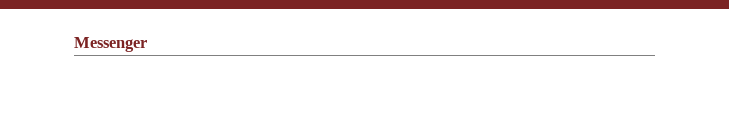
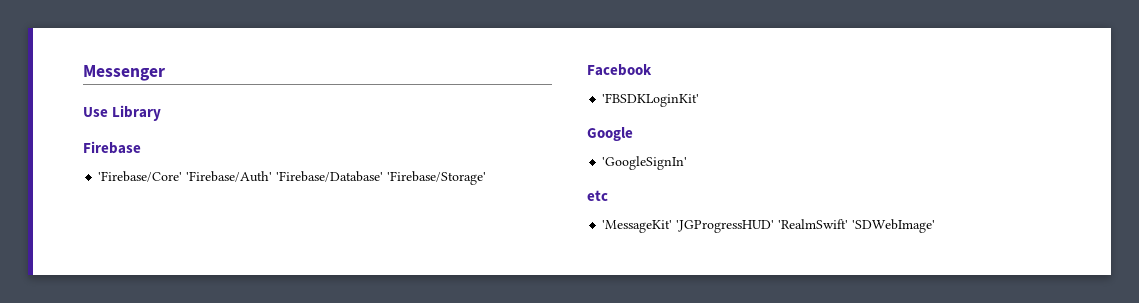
+ Use Library
+ Firebase
+ 'Firebase/Core' 'Firebase/Auth' 'Firebase/Database' 'Firebase/Storage'
+ Facebook
+ 'FBSDKLoginKit'
+ Google
+ 'GoogleSignIn'
+ etc
+ 'MessageKit' 'JGProgressHUD' 'RealmSwift' 'SDWebImage'

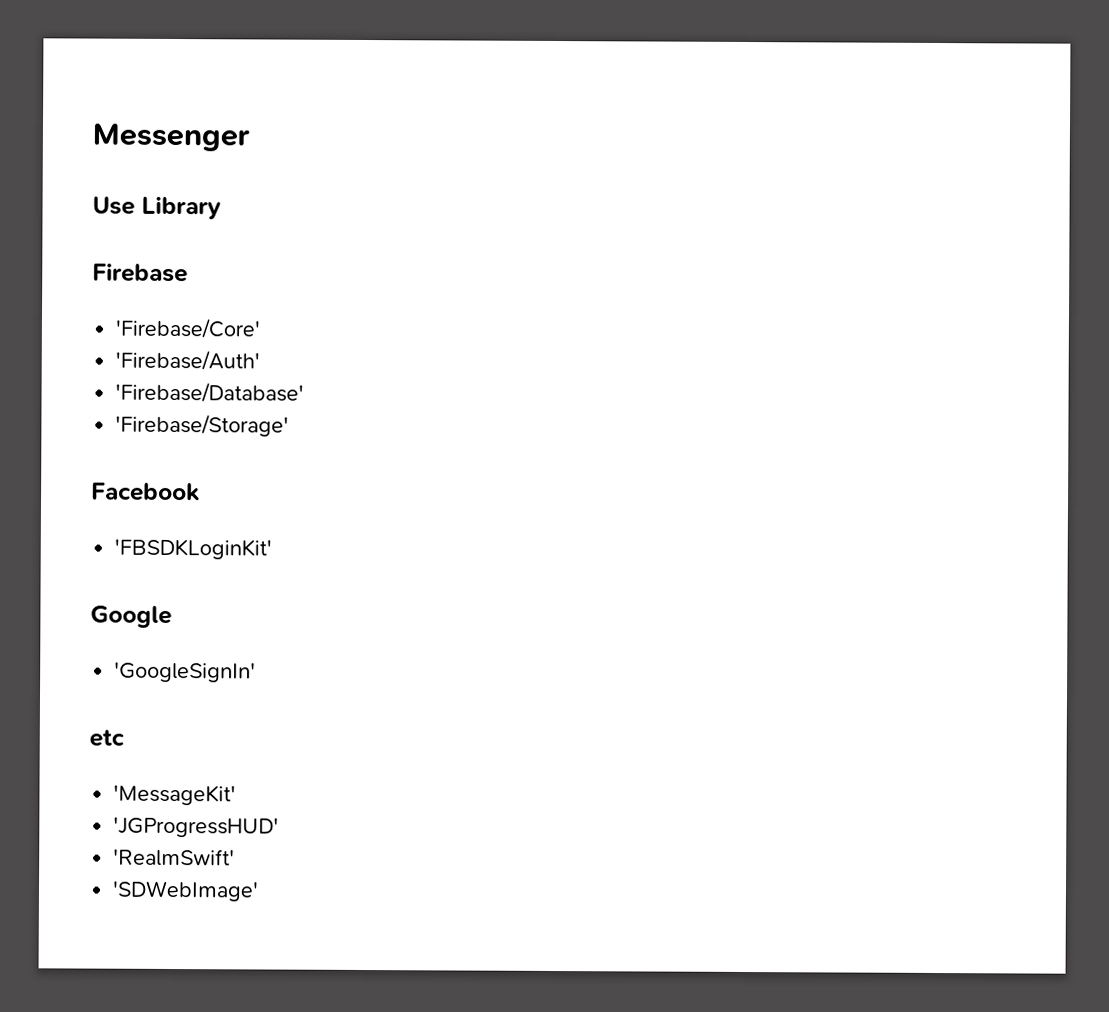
- 'Firebase/Core' 'Firebase/Auth' 'Firebase/Database' 'Firebase/Storage'
+ 'Firebase/Core'
+ 'Firebase/Auth'
+ 'Firebase/Database'
+ 'Firebase/Storage'
- 'MessageKit' 'JGProgressHUD' 'RealmSwift' 'SDWebImage'
+ 'MessageKit'
+ 'JGProgressHUD'
+ 'RealmSwift'
+ 'SDWebImage'

